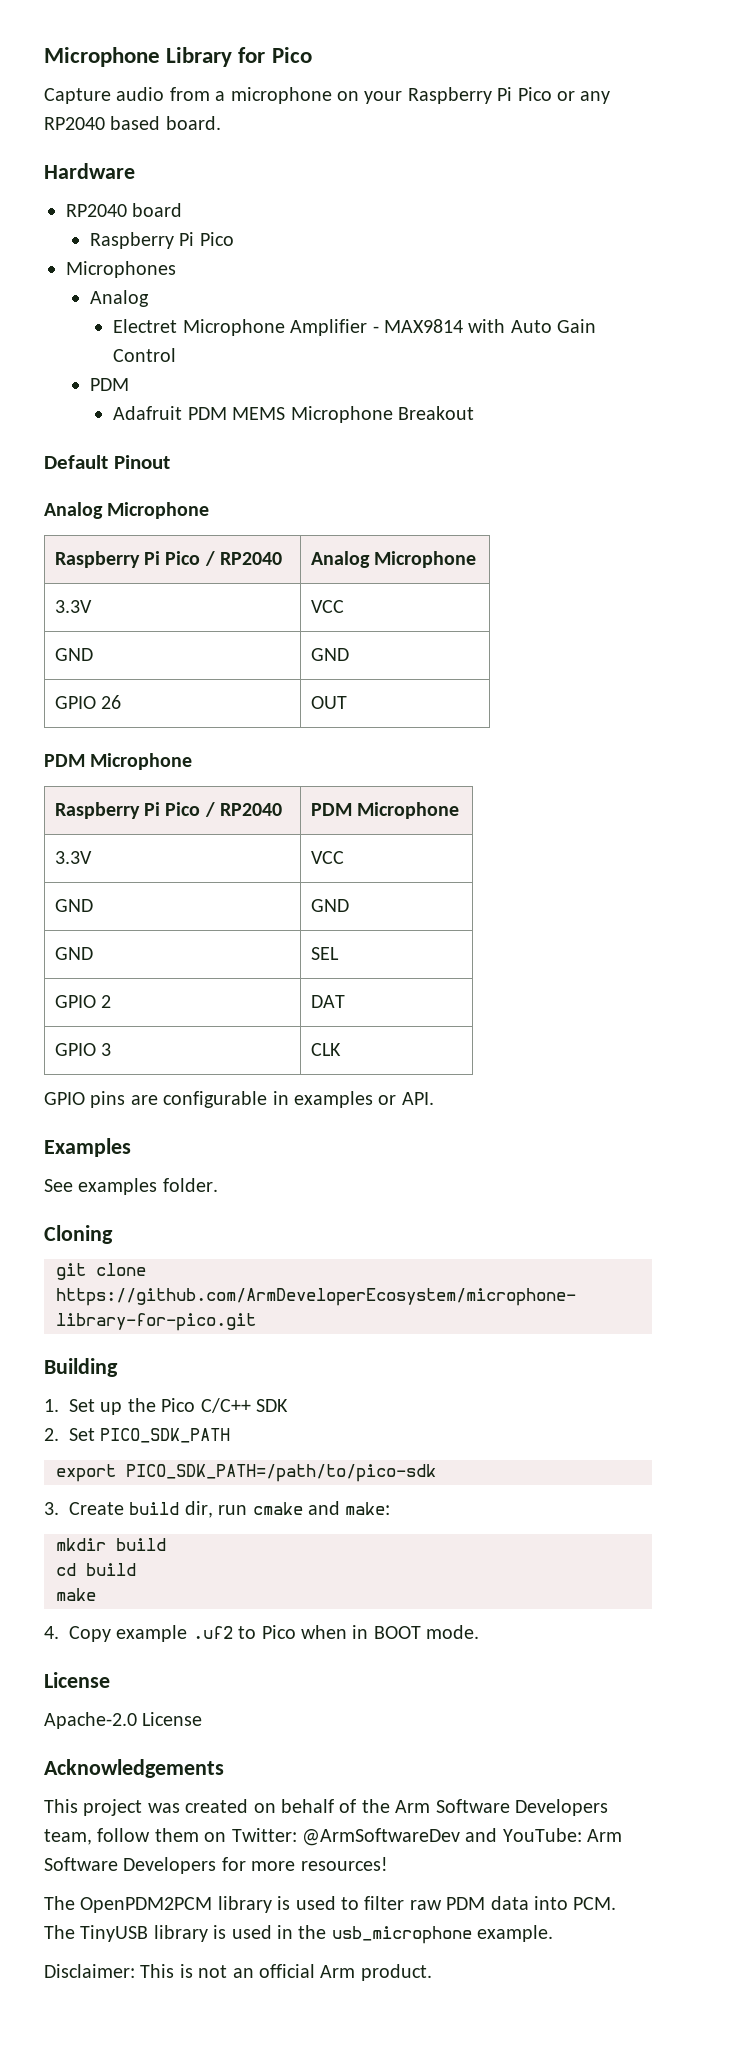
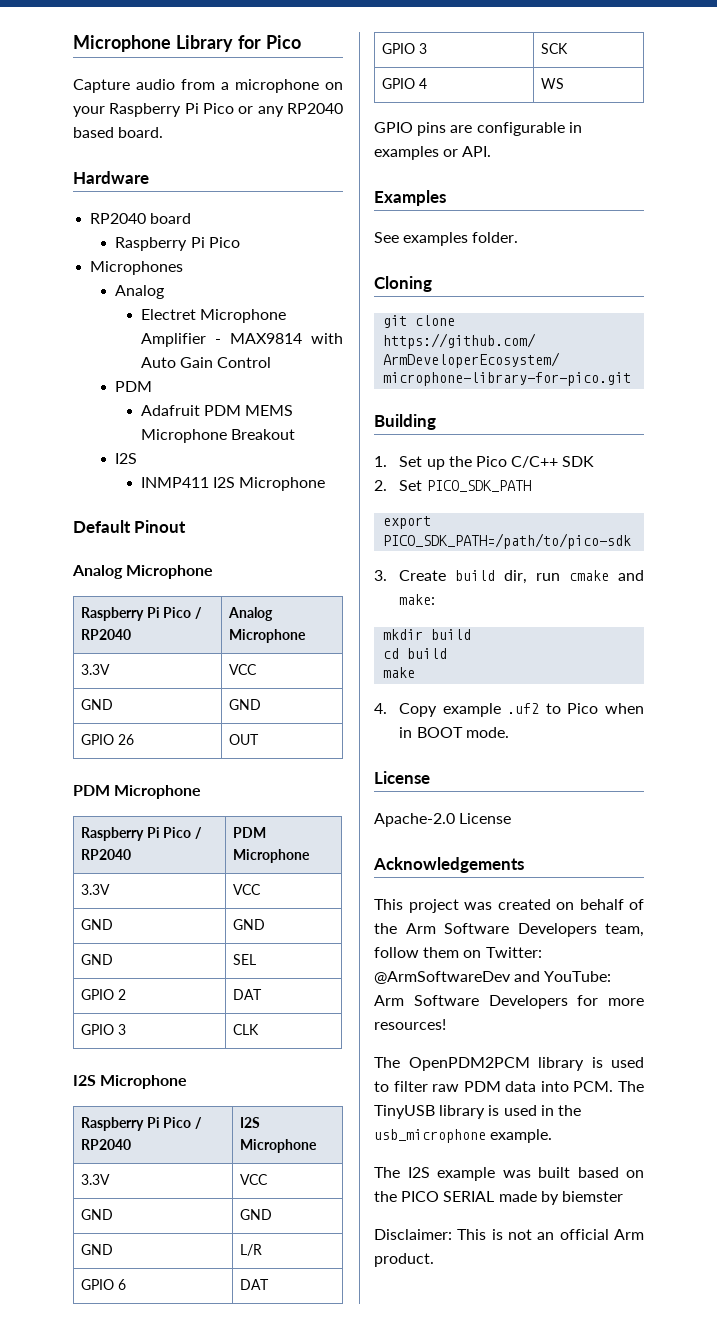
  Adafruit PDM MEMS Microphone Breakout
+ I2S
+ INMP411 I2S Microphone
  GPIO 3 | CLK
+ I2S Microphone
+ Raspberry Pi Pico / RP2040 | I2S Microphone
+ 3.3V | VCC
+ GND | GND
+ GND | L/R
+ GPIO 6 | DAT
+ GPIO 3 | SCK
+ GPIO 4 | WS
+ The I2S example was built based on the PICO SERIAL made by biemster

